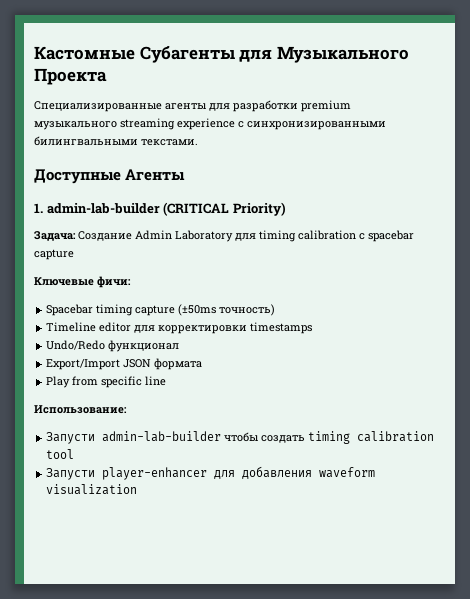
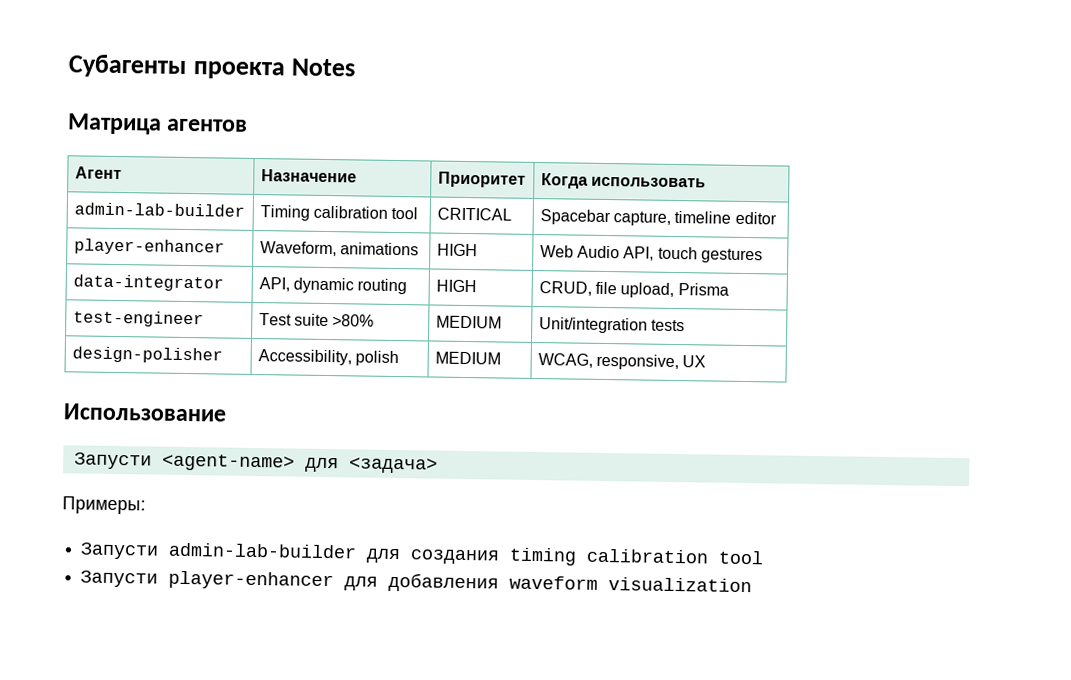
- Кастомные Субагенты для Музыкального Проекта
- Специализированные агенты для разработки premium музыкального streaming experience с синхронизированными билингвальными текстами.
- Доступные Агенты
- 1. admin-lab-builder (CRITICAL Priority)
- Задача: Создание Admin Laboratory для timing calibration с spacebar capture
- Ключевые фичи:
- Spacebar timing capture (±50ms точность)
- Timeline editor для корректировки timestamps
- Undo/Redo функционал
- Export/Import JSON формата
- Play from specific line
- Использование:
+ Субагенты проекта Notes
+ Матрица агентов
+ Агент | Назначение | Приоритет | Когда использовать
+ admin-lab-builder | Timing calibration tool | CRITICAL | Spacebar capture, timeline editor
+ player-enhancer | Waveform, animations | HIGH | Web Audio API, touch gestures
+ data-integrator | API, dynamic routing | HIGH | CRUD, file upload, Prisma
+ test-engineer | Test suite >80% | MEDIUM | Unit/integration tests
+ design-polisher | Accessibility, polish | MEDIUM | WCAG, responsive, UX
+ Использование
+ Запусти <agent-name> для <задача>
+ Примеры:
- Запусти admin-lab-builder чтобы создать timing calibration tool
+ Запусти admin-lab-builder для создания timing calibration tool

